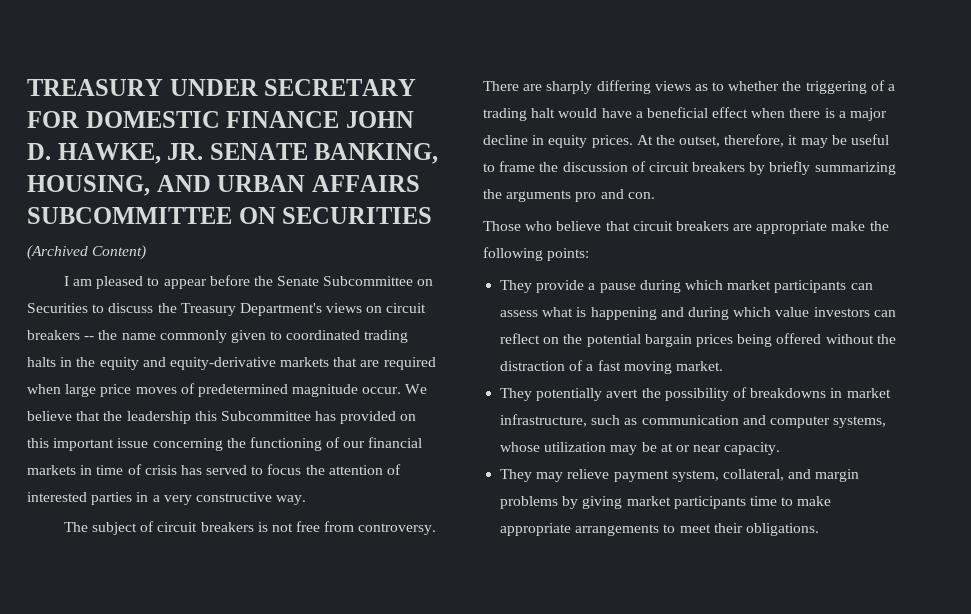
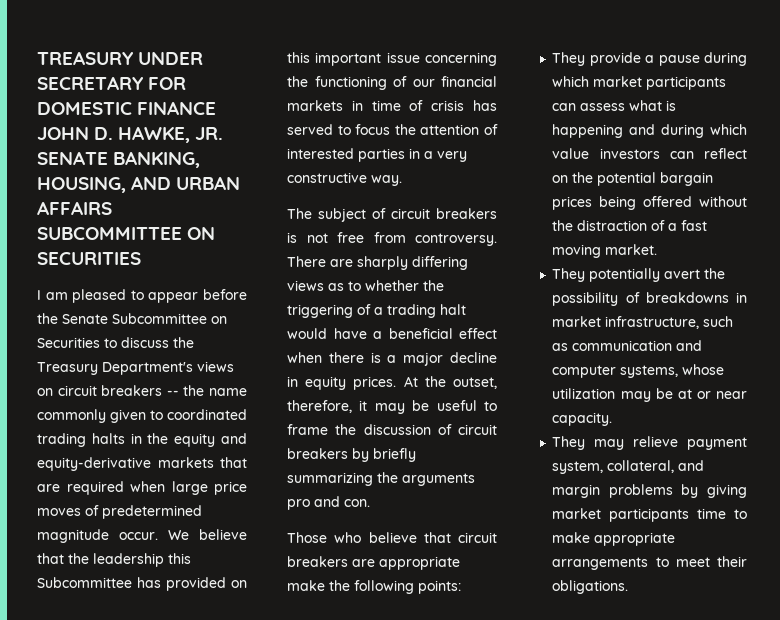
- (Archived Content)

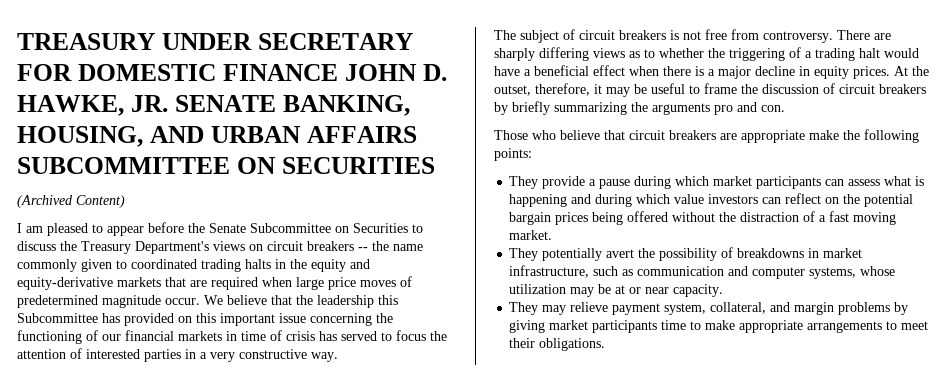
+ (Archived Content)

